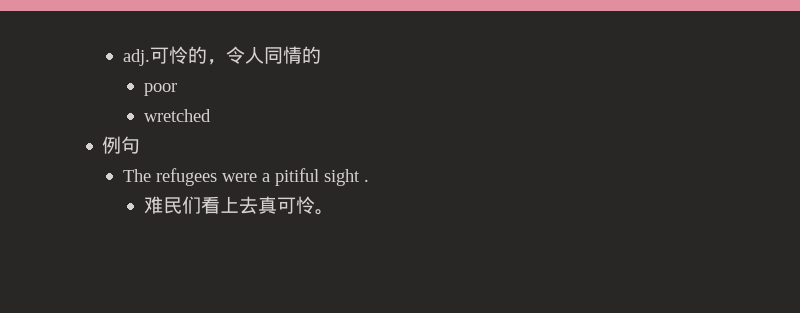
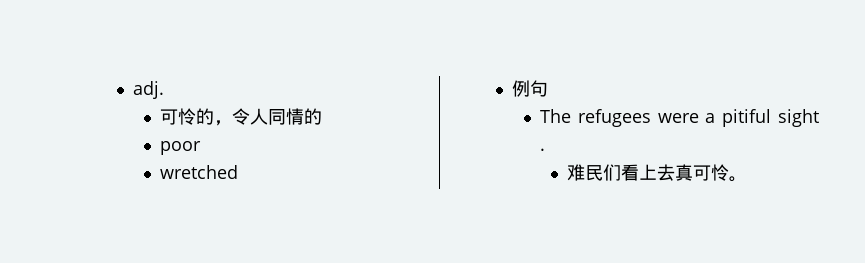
- adj.可怜的，令人同情的
+ adj.
+ 可怜的，令人同情的

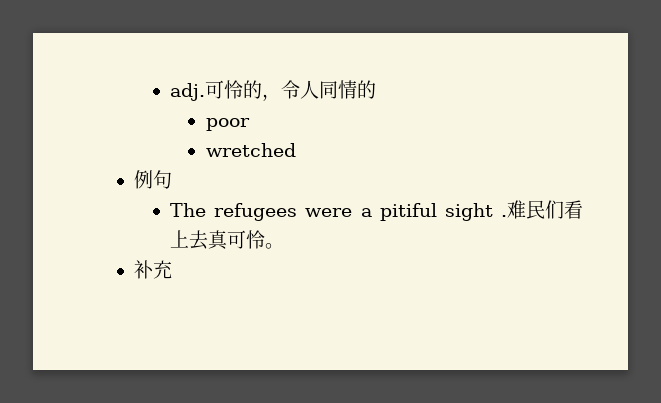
- adj.
- 可怜的，令人同情的
+ adj.可怜的，令人同情的
- The refugees were a pitiful sight .
- 难民们看上去真可怜。
+ The refugees were a pitiful sight .难民们看上去真可怜。
+ 补充

